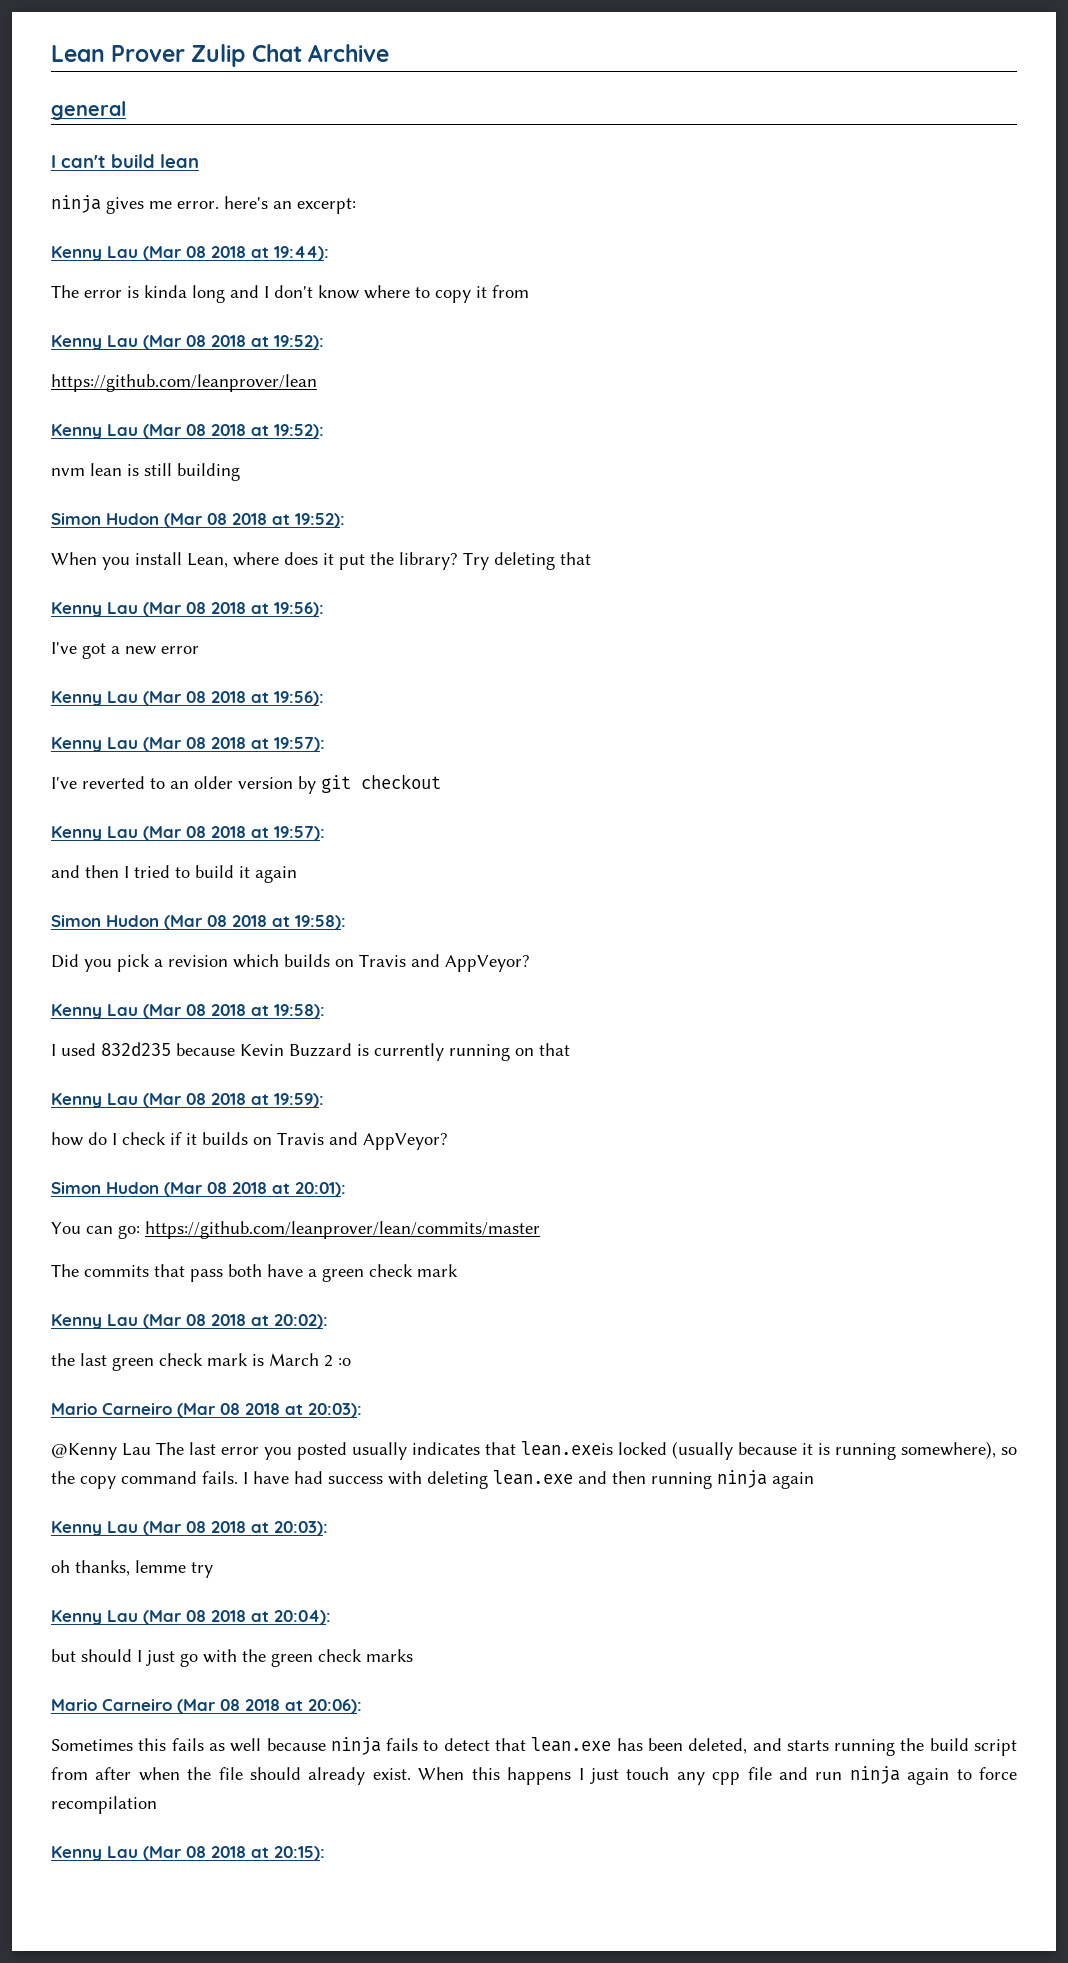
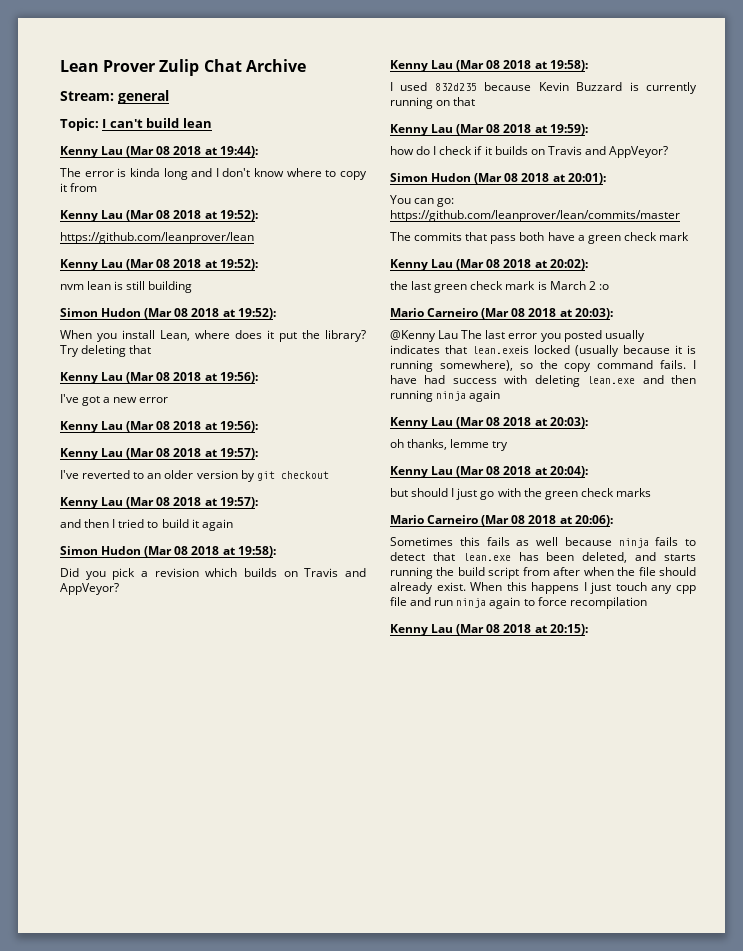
- general
+ Stream: general
- I can't build lean
+ Topic: I can't build lean
- ninja gives me error. here's an excerpt:

